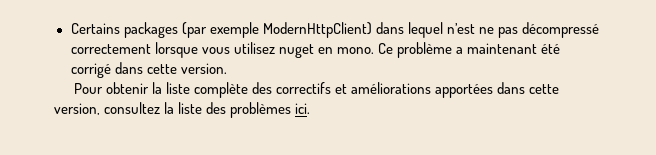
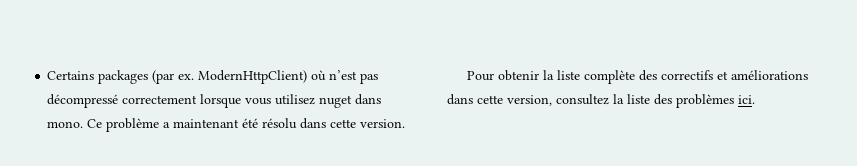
- Certains packages (par exemple ModernHttpClient) dans lequel n’est ne pas décompressé correctement lorsque vous utilisez nuget en mono.
+ Certains packages (par ex. ModernHttpClient) où n’est pas décompressé correctement lorsque vous utilisez nuget dans mono.
- Ce problème a maintenant été corrigé dans cette version.
+ Ce problème a maintenant été résolu dans cette version.
- Pour obtenir la liste complète des correctifs et améliorations apportées dans cette version, consultez la liste des problèmes ici.
+ Pour obtenir la liste complète des correctifs et améliorations dans cette version, consultez la liste des problèmes ici.

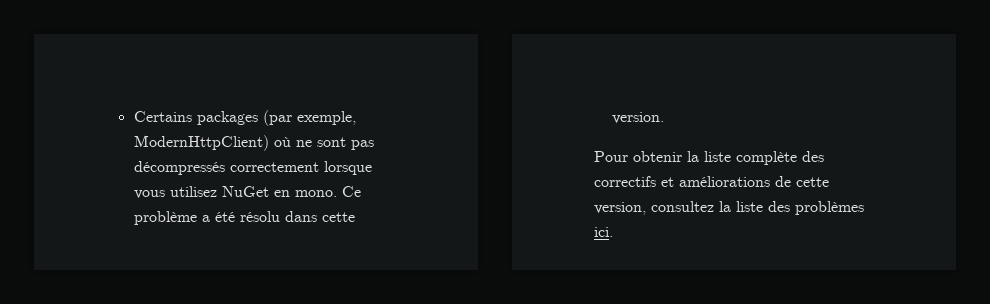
- Certains packages (par ex. ModernHttpClient) où n’est pas décompressé correctement lorsque vous utilisez nuget dans mono.
+ Certains packages (par exemple, ModernHttpClient) où ne sont pas décompressés correctement lorsque vous utilisez NuGet en mono.
- Ce problème a maintenant été résolu dans cette version.
+ Ce problème a été résolu dans cette version.
- Pour obtenir la liste complète des correctifs et améliorations dans cette version, consultez la liste des problèmes ici.
+ Pour obtenir la liste complète des correctifs et améliorations de cette version, consultez la liste des problèmes ici.

